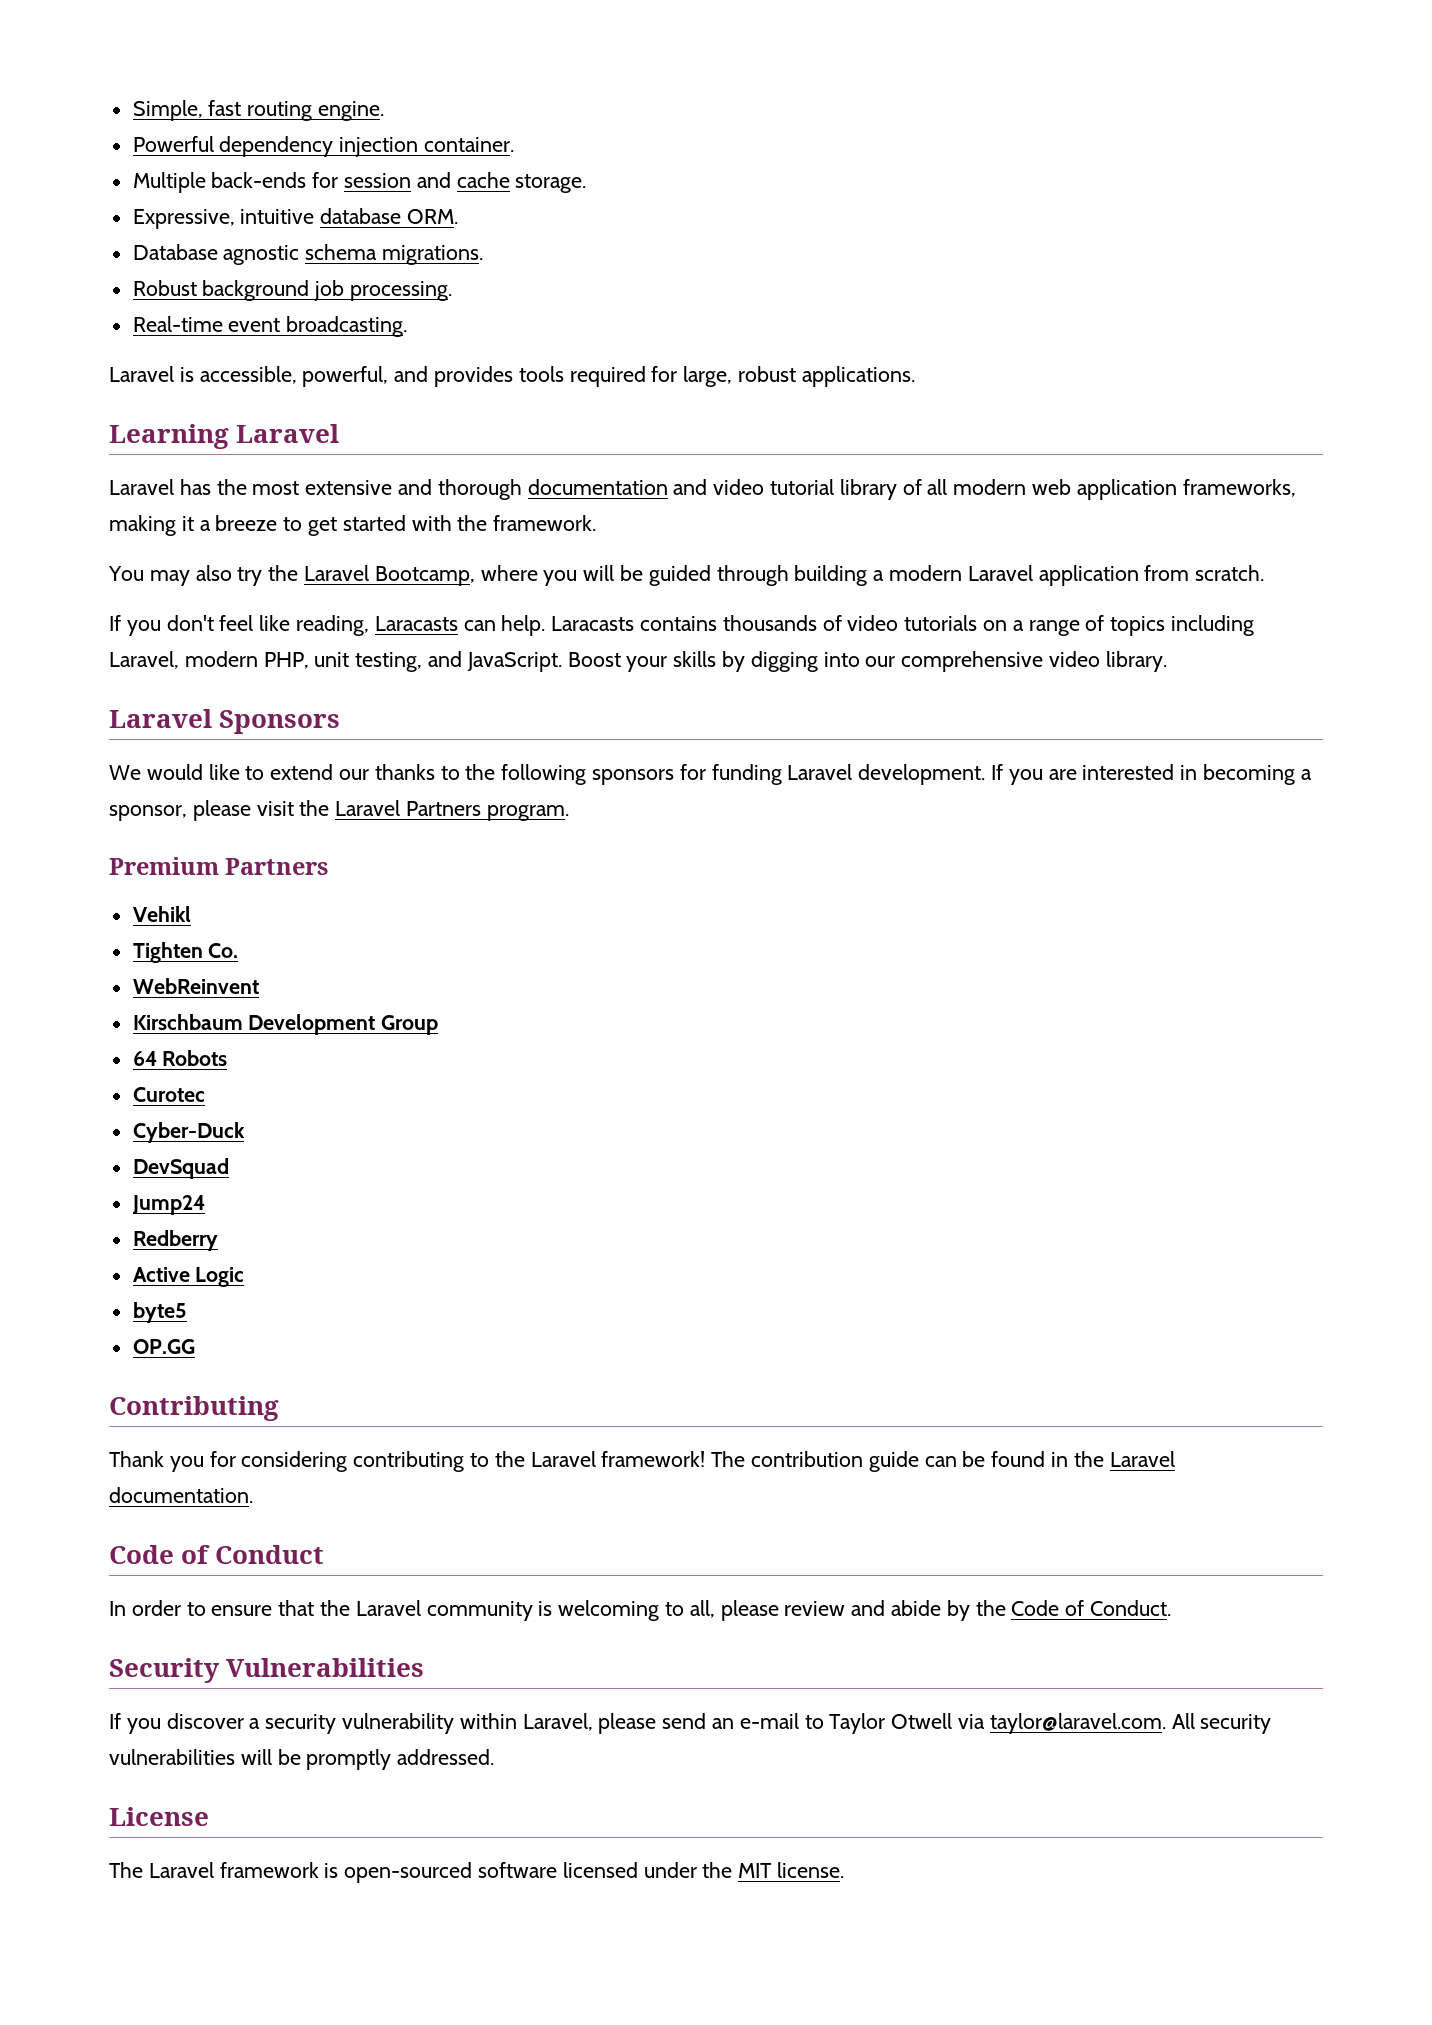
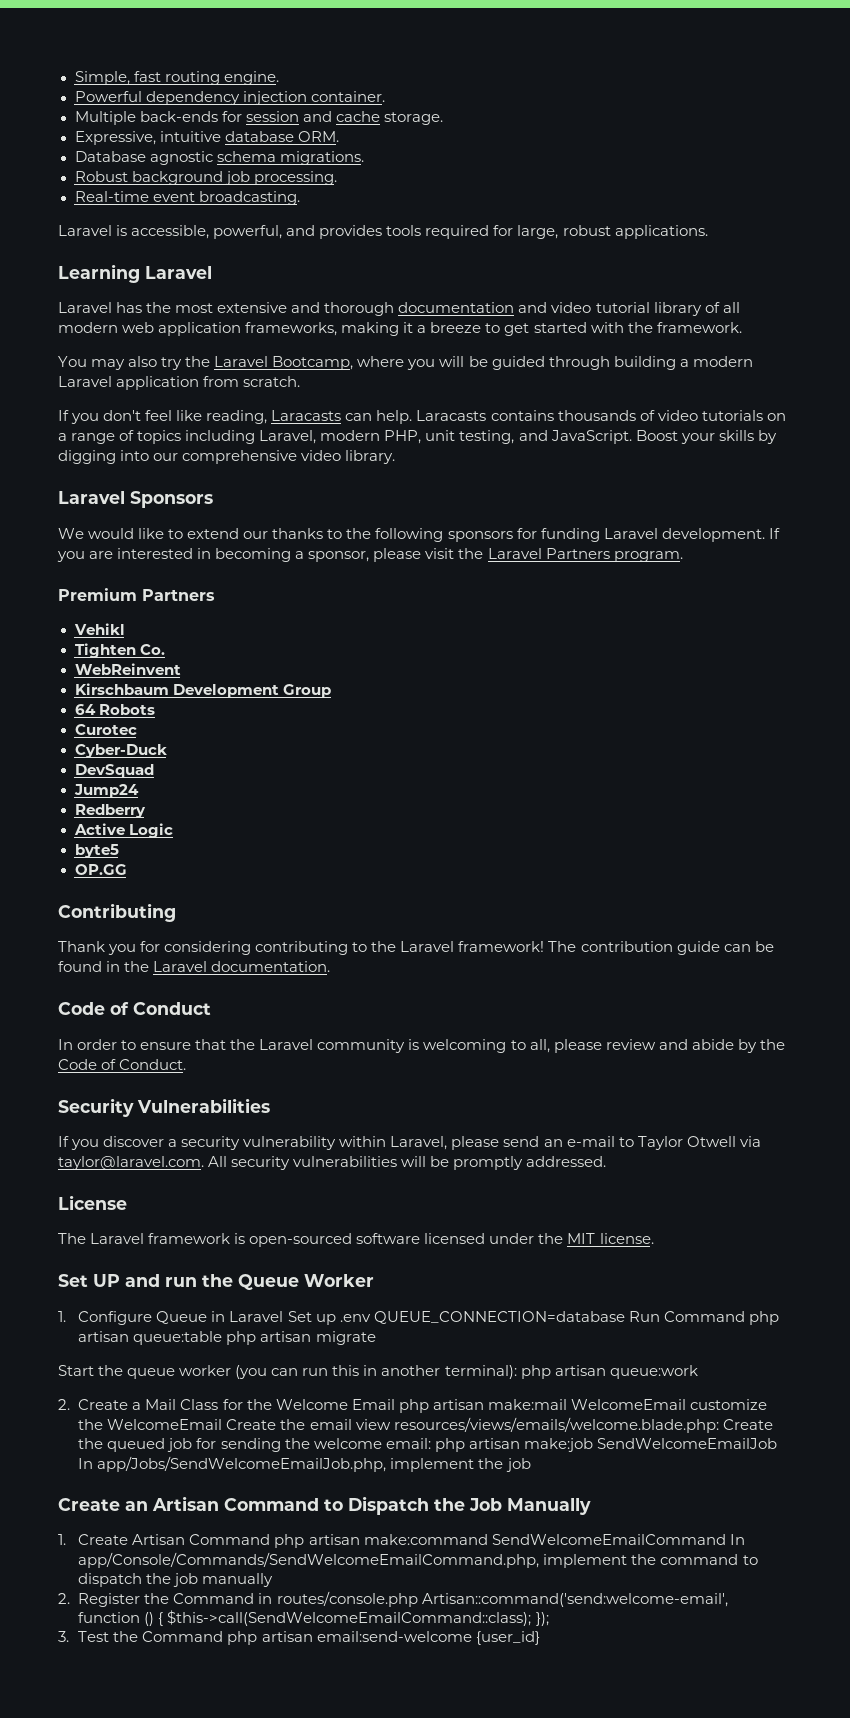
+ Set UP and run the Queue Worker
+ 1. Configure Queue in Laravel Set up .env QUEUE_CONNECTION=database Run Command php artisan queue:table php artisan migrate
+ Start the queue worker (you can run this in another terminal): php artisan queue:work
+ 2. Create a Mail Class for the Welcome Email php artisan make:mail WelcomeEmail customize the WelcomeEmail Create the email view resources/views/emails/welcome.blade.php: Create the queued job for sending the welcome email: php artisan make:job SendWelcomeEmailJob In app/Jobs/SendWelcomeEmailJob.php, implement the job
+ Create an Artisan Command to Dispatch the Job Manually
+ 1. Create Artisan Command php artisan make:command SendWelcomeEmailCommand In app/Console/Commands/SendWelcomeEmailCommand.php, implement the command to dispatch the job manually
+ 2. Register the Command in routes/console.php Artisan::command('send:welcome-email', function () { $this->call(SendWelcomeEmailCommand::class); });
+ 3. Test the Command php artisan email:send-welcome {user_id}

